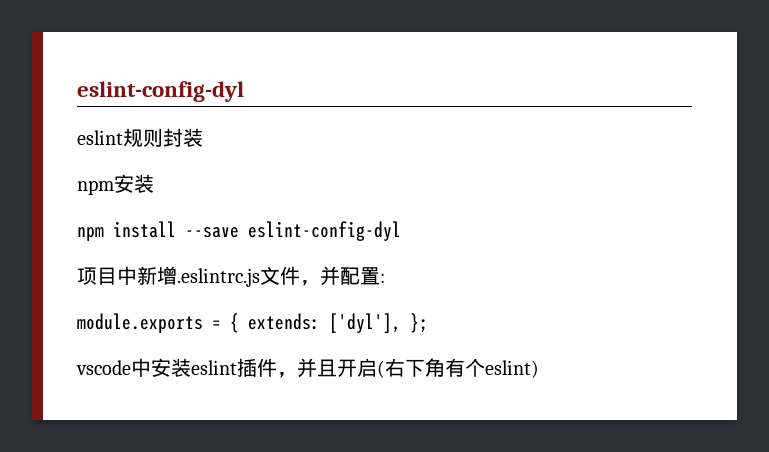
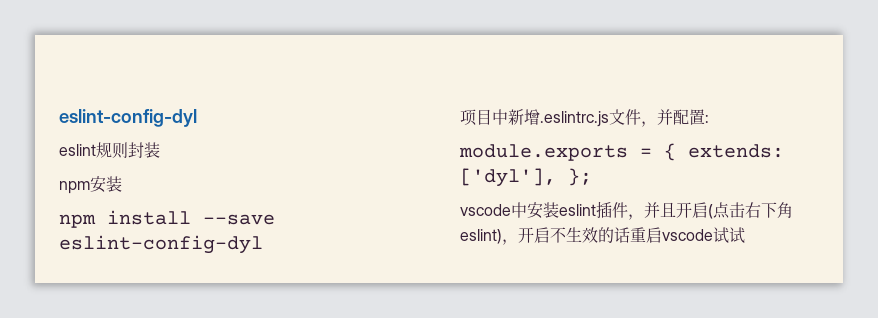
- vscode中安装eslint插件，并且开启(右下角有个eslint)
+ vscode中安装eslint插件，并且开启(点击右下角eslint)，开启不生效的话重启vscode试试

